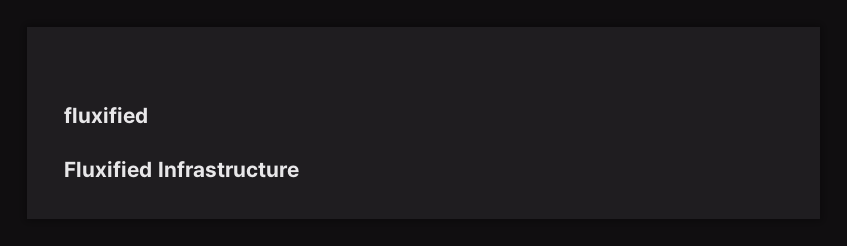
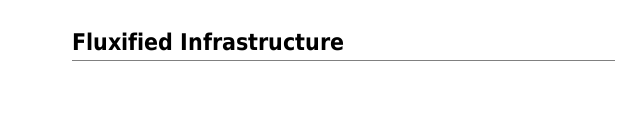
- fluxified

